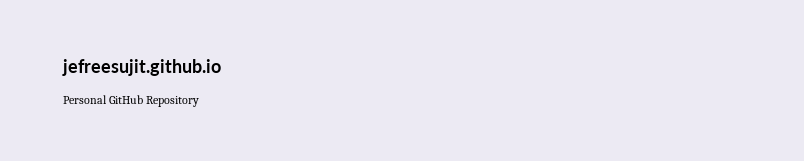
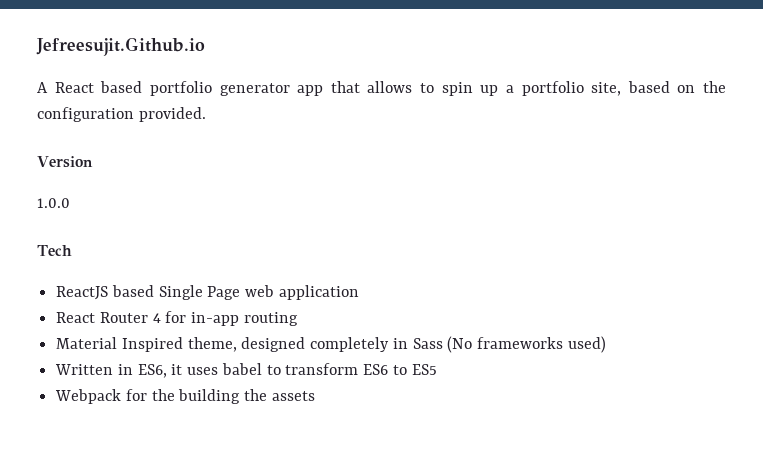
- jefreesujit.github.io
- Personal GitHub Repository
+ Jefreesujit.Github.io
+ A React based portfolio generator app that allows to spin up a portfolio site, based on the configuration provided.
+ Version
+ 1.0.0
+ Tech
+ ReactJS based Single Page web application
+ React Router 4 for in-app routing
+ Material Inspired theme, designed completely in Sass (No frameworks used)
+ Written in ES6, it uses babel to transform ES6 to ES5
+ Webpack for the building the assets

